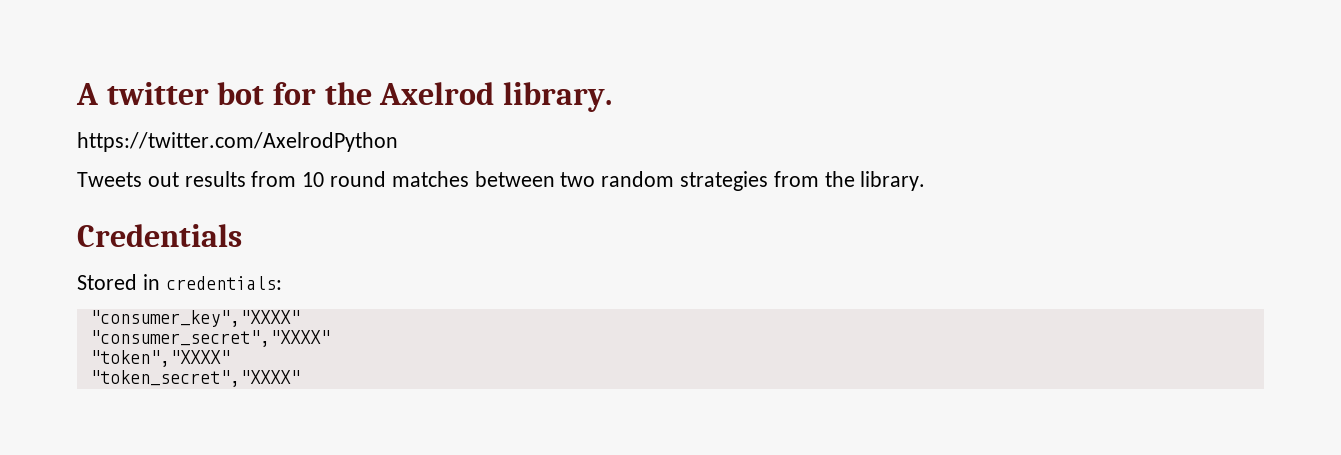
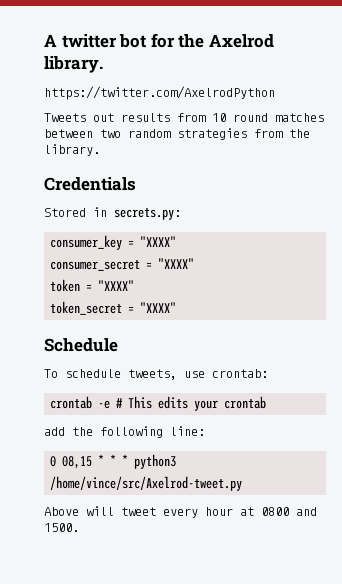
- Stored in credentials:
- "consumer_key","XXXX"
- "consumer_secret","XXXX"
- "token","XXXX"
- "token_secret","XXXX"
+ Stored in secrets.py:
+ consumer_key = "XXXX"
+ consumer_secret = "XXXX"
+ token = "XXXX"
+ token_secret = "XXXX"
+ Schedule
+ To schedule tweets, use crontab:
+ crontab -e # This edits your crontab
+ add the following line:
+ 0 08,15 * * * python3 /home/vince/src/Axelrod-tweet.py
+ Above will tweet every hour at 0800 and 1500.

